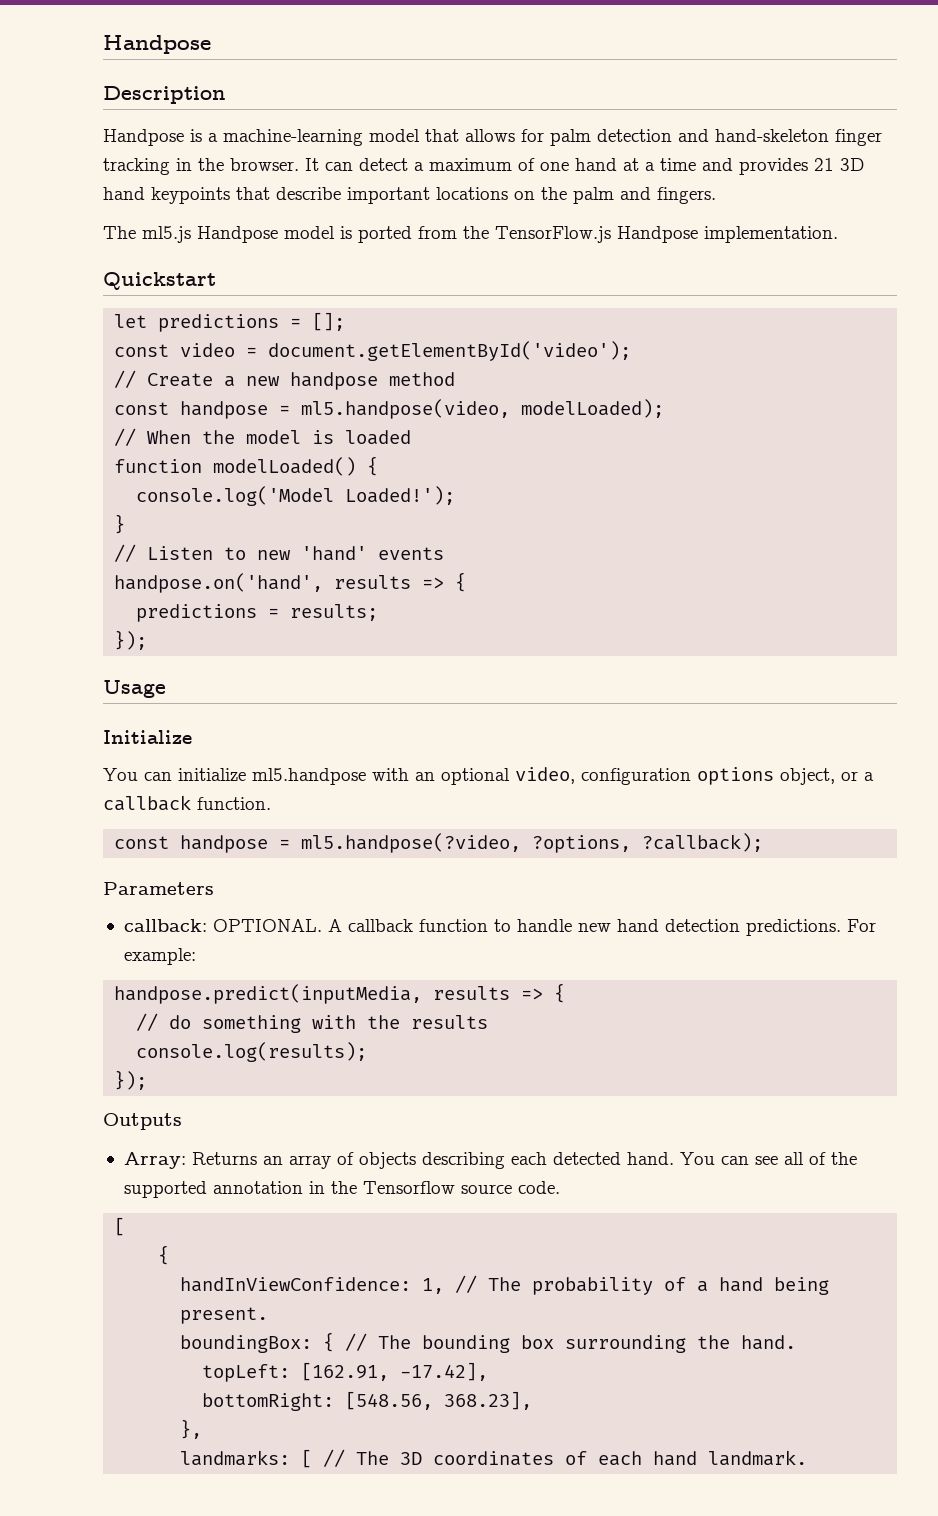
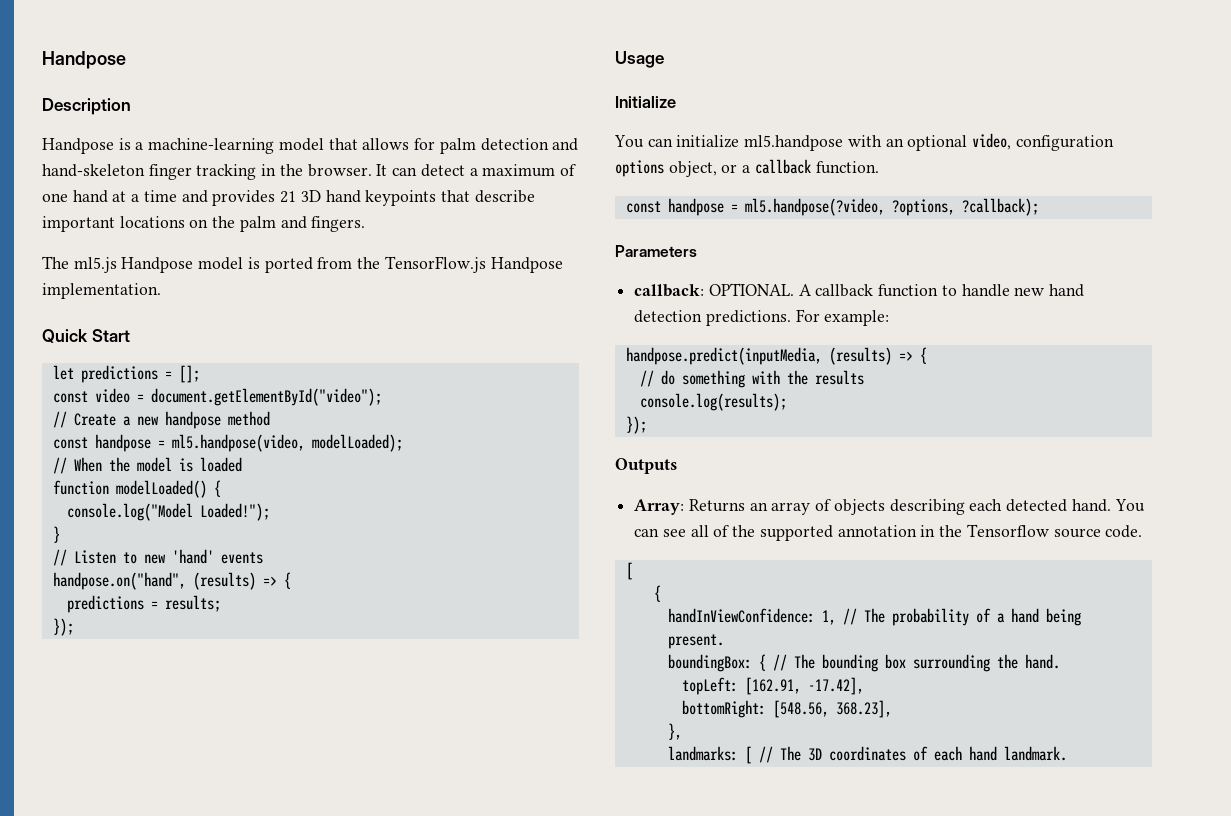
- Quickstart
+ Quick Start
- const video = document.getElementById('video');
+ const video = document.getElementById("video");
- console.log('Model Loaded!');
+ console.log("Model Loaded!");
- handpose.on('hand', results => {
+ handpose.on("hand", (results) => {
- handpose.predict(inputMedia, results => {
+ handpose.predict(inputMedia, (results) => {

